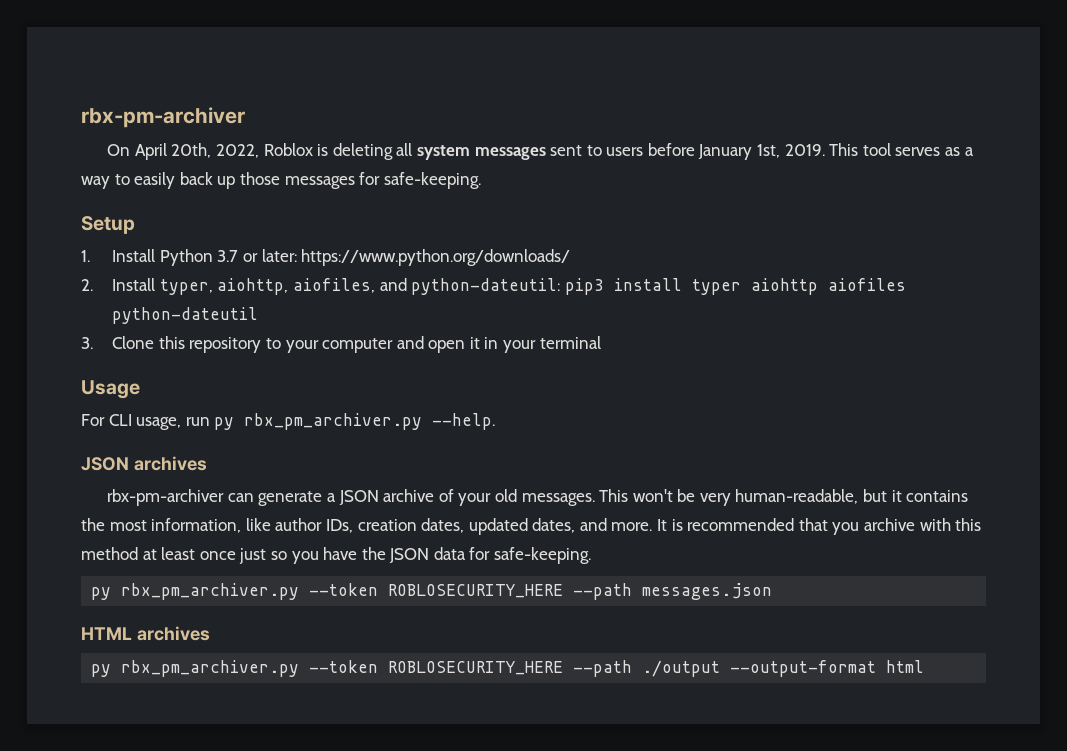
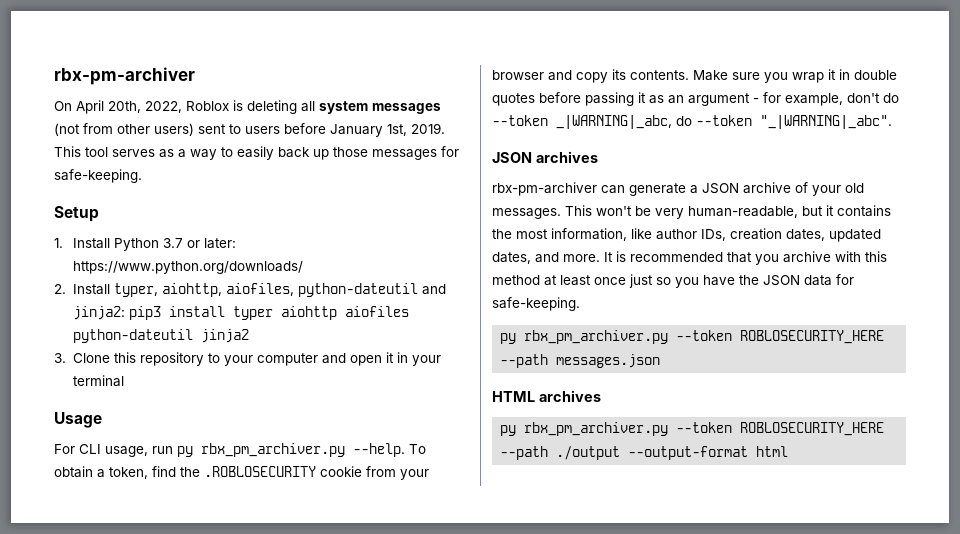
- On April 20th, 2022, Roblox is deleting all system messages sent to users before January 1st, 2019.
+ On April 20th, 2022, Roblox is deleting all system messages (not from other users) sent to users before January 1st, 2019.
- 2. Install typer, aiohttp, aiofiles, and python-dateutil: pip3 install typer aiohttp aiofiles python-dateutil
+ 2. Install typer, aiohttp, aiofiles, python-dateutil and jinja2: pip3 install typer aiohttp aiofiles python-dateutil jinja2
+ To obtain a token, find the .ROBLOSECURITY cookie from your browser and copy its contents. Make sure you wrap it in double quotes before passing it as an argument - for example, don't do --token _|WARNING|_abc, do --token "_|WARNING|_abc".

